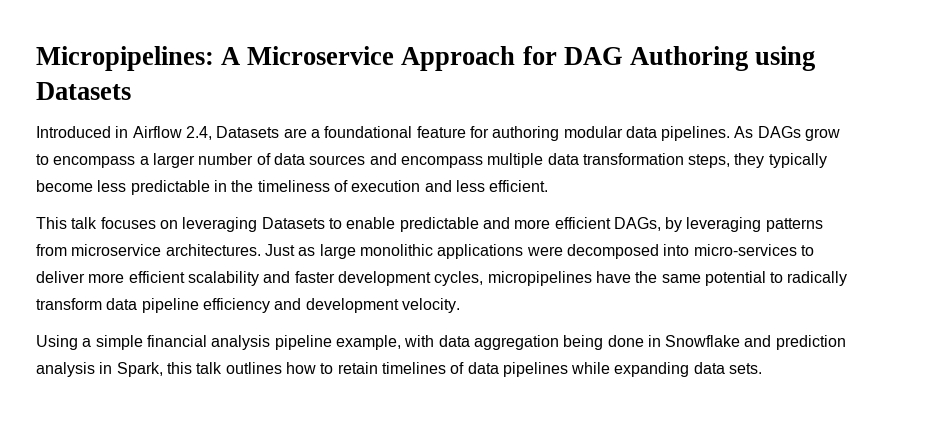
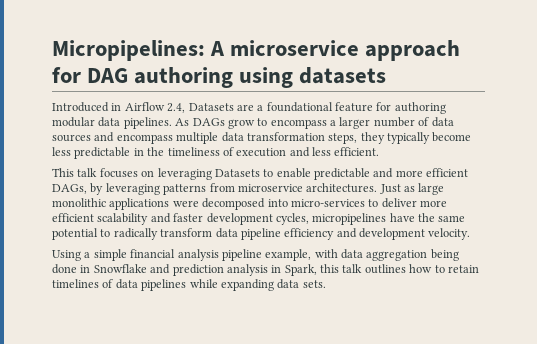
- Micropipelines: A Microservice Approach for DAG Authoring using Datasets
+ Micropipelines: A microservice approach for DAG authoring using datasets

